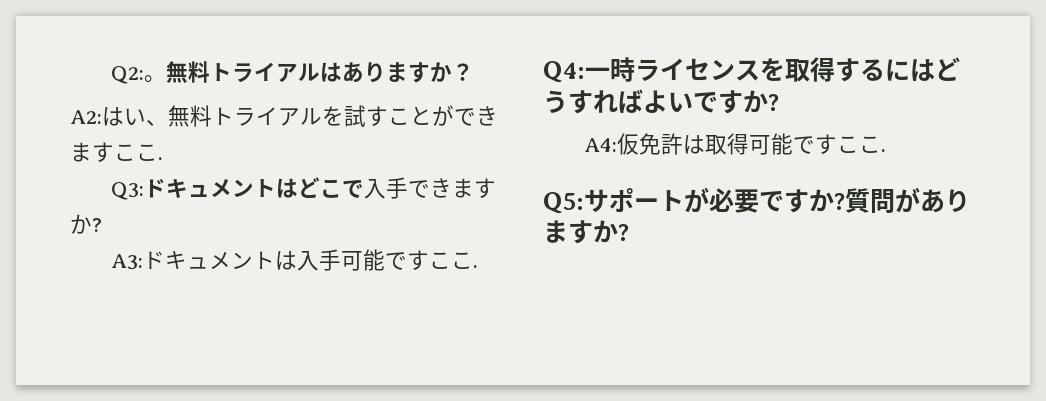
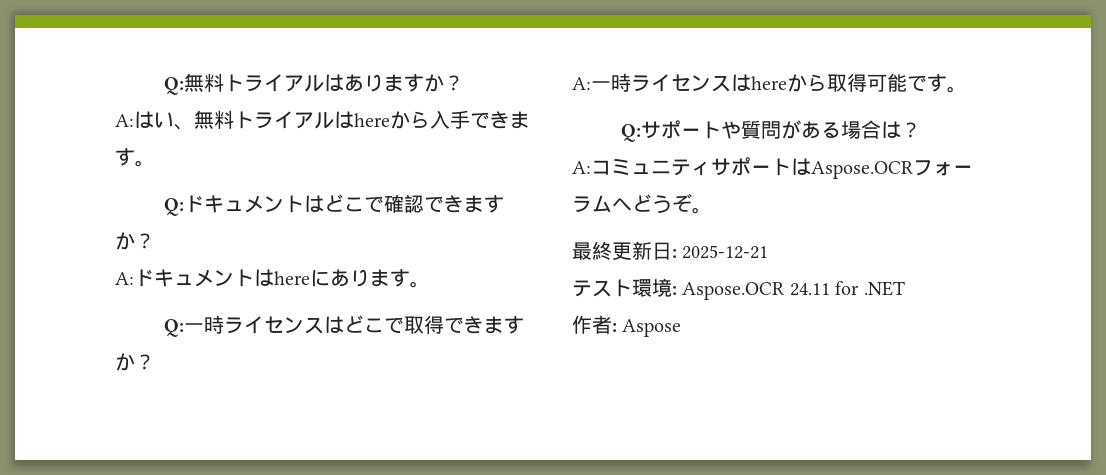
- Q2:。無料トライアルはありますか？
+ Q:無料トライアルはありますか？
- A2:はい、無料トライアルを試すことができますここ.
- Q3:ドキュメントはどこで入手できますか?
- A3:ドキュメントは入手可能ですここ.
- Q4:一時ライセンスを取得するにはどうすればよいですか?
- A4:仮免許は取得可能ですここ.
- Q5:サポートが必要ですか?質問がありますか?
+ A:はい、無料トライアルはhereから入手できます。
+ Q:ドキュメントはどこで確認できますか？
+ A:ドキュメントはhereにあります。
+ Q:一時ライセンスはどこで取得できますか？
+ A:一時ライセンスはhereから取得可能です。
+ Q:サポートや質問がある場合は？
+ A:コミュニティサポートはAspose.OCRフォーラムへどうぞ。
+ 最終更新日: 2025-12-21
+ テスト環境: Aspose.OCR 24.11 for .NET
+ 作者: Aspose

